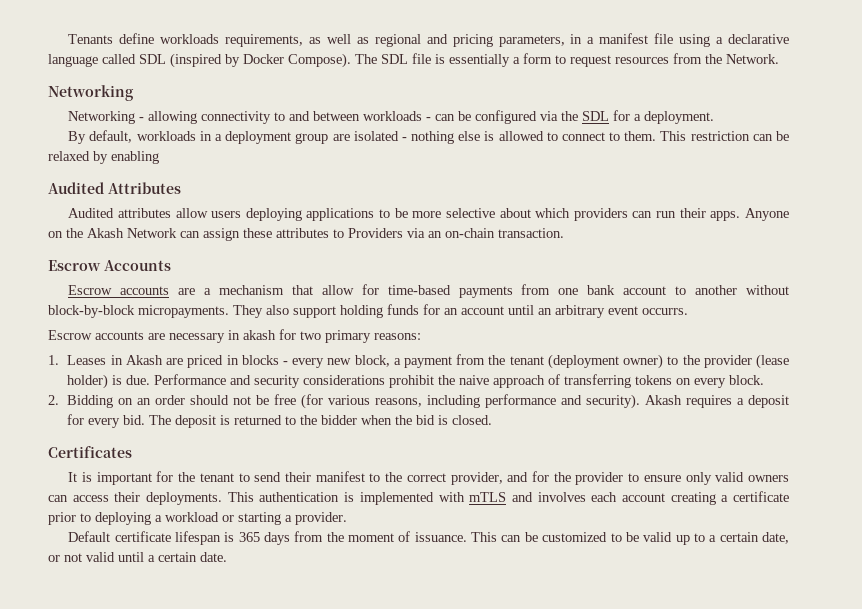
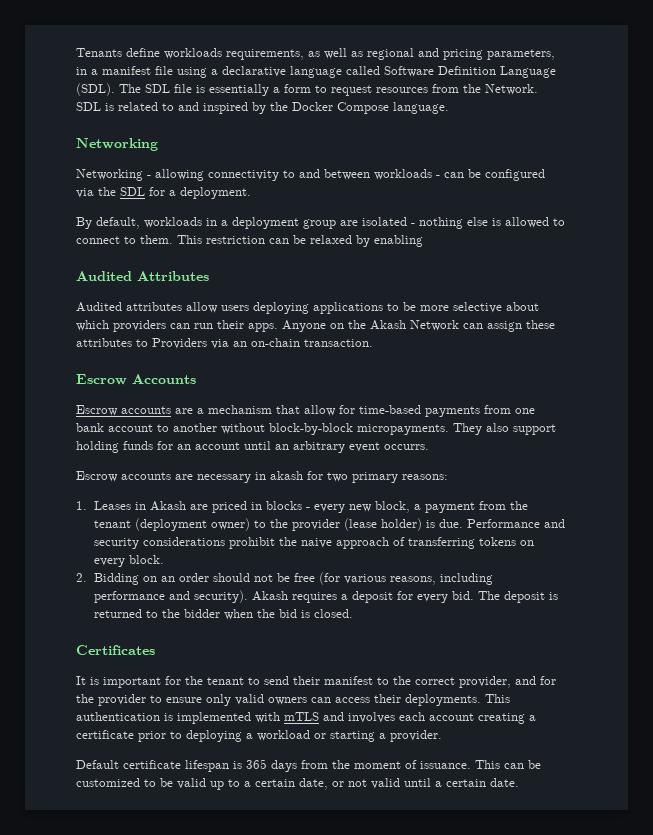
- Tenants define workloads requirements, as well as regional and pricing parameters, in a manifest file using a declarative language called SDL (inspired by Docker Compose).
+ Tenants define workloads requirements, as well as regional and pricing parameters, in a manifest file using a declarative language called Software Definition Language (SDL).
+ SDL is related to and inspired by the Docker Compose language.

